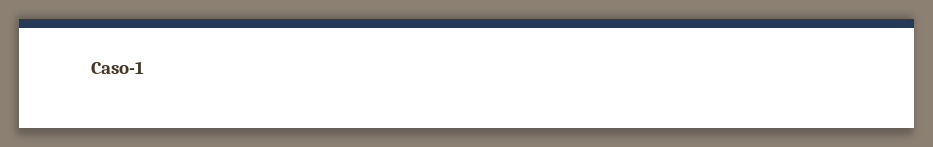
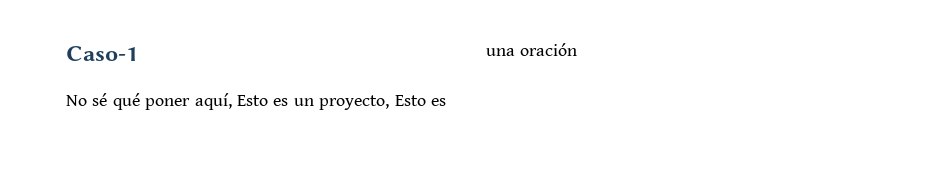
+ No sé qué poner aquí, Esto es un proyecto, Esto es una oración

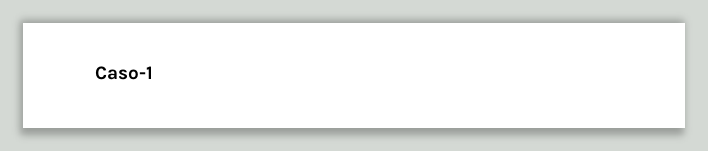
- No sé qué poner aquí, Esto es un proyecto, Esto es una oración

